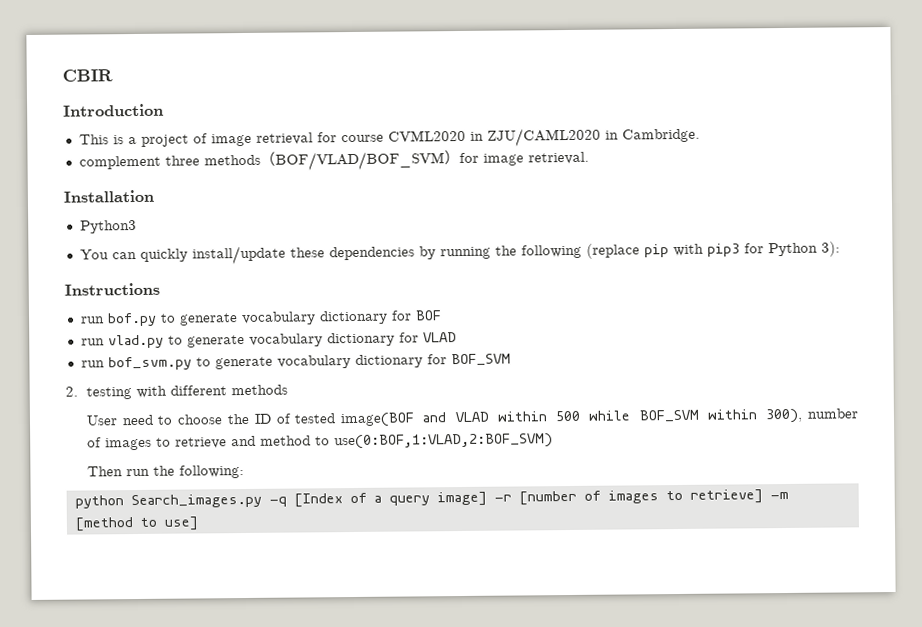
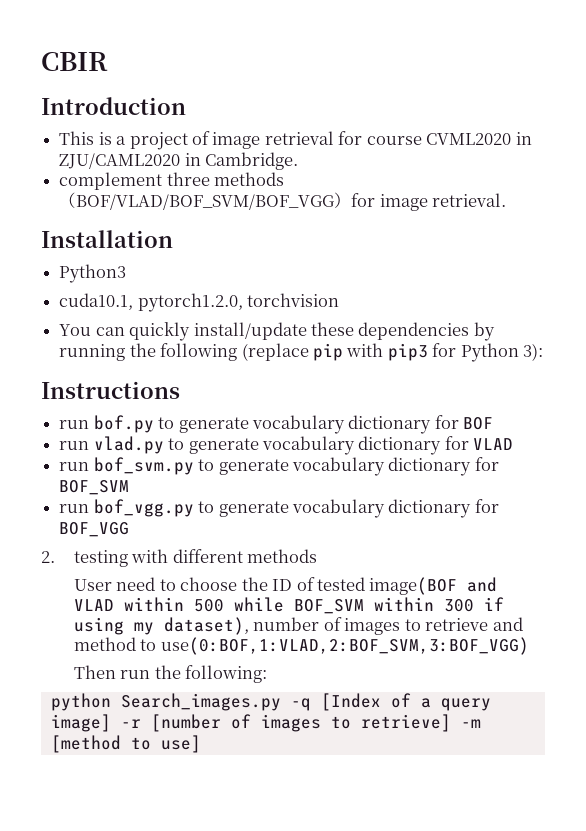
- complement three methods（BOF/VLAD/BOF_SVM）for image retrieval.
+ complement three methods（BOF/VLAD/BOF_SVM/BOF_VGG）for image retrieval.
+ cuda10.1, pytorch1.2.0, torchvision
+ run bof_vgg.py to generate vocabulary dictionary for BOF_VGG
- User need to choose the ID of tested image(BOF and VLAD within 500 while BOF_SVM within 300), number of images to retrieve and method to use(0:BOF,1:VLAD,2:BOF_SVM)
+ User need to choose the ID of tested image(BOF and VLAD within 500 while BOF_SVM within 300 if using my dataset), number of images to retrieve and method to use(0:BOF,1:VLAD,2:BOF_SVM,3:BOF_VGG)

